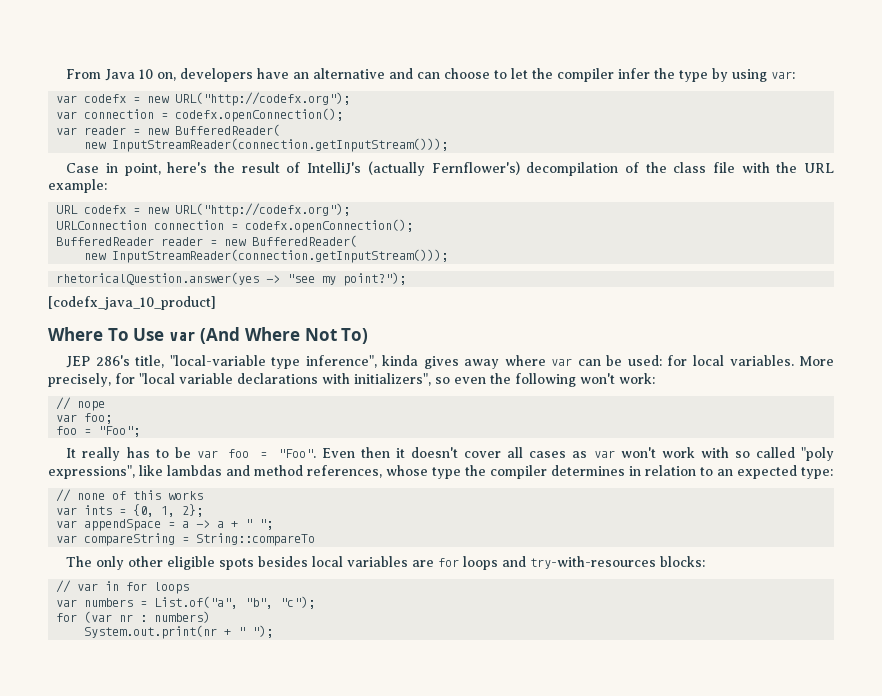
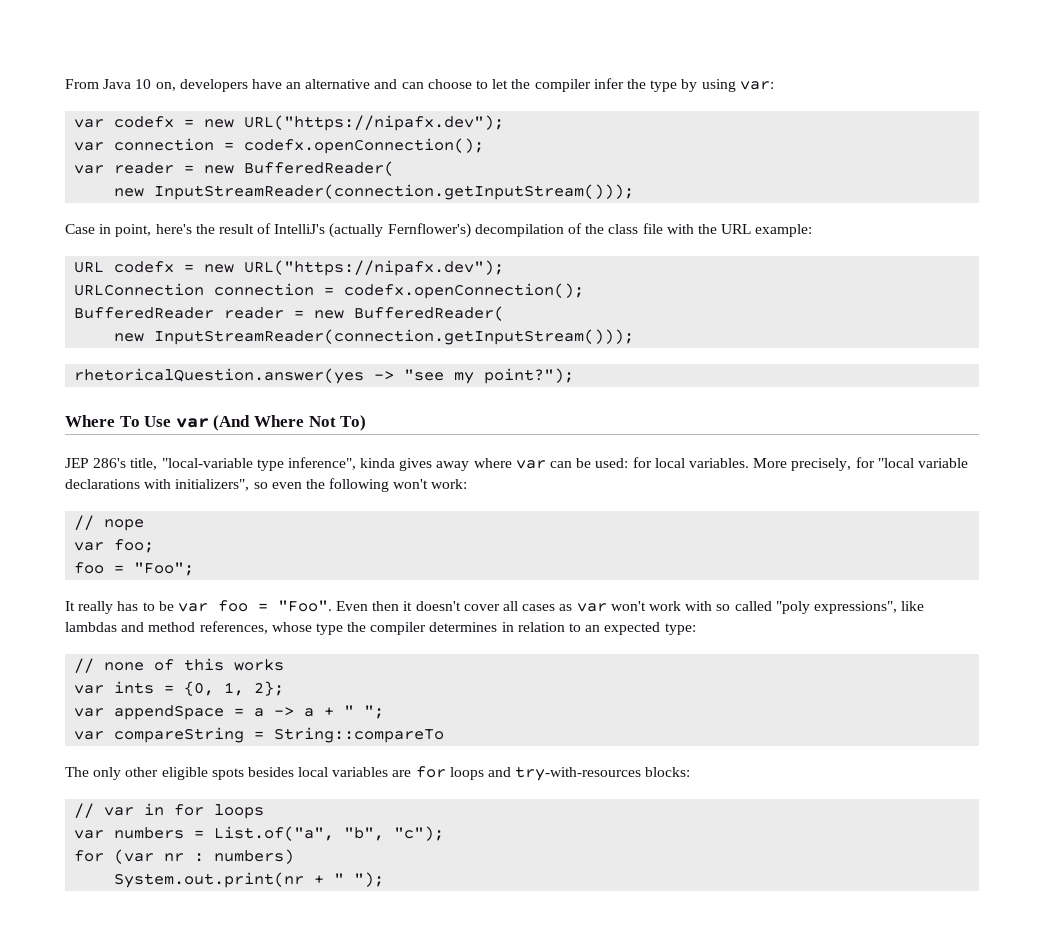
- var codefx = new URL("http://codefx.org");
+ var codefx = new URL("https://nipafx.dev");
- URL codefx = new URL("http://codefx.org");
+ URL codefx = new URL("https://nipafx.dev");
- [codefx_java_10_product]

